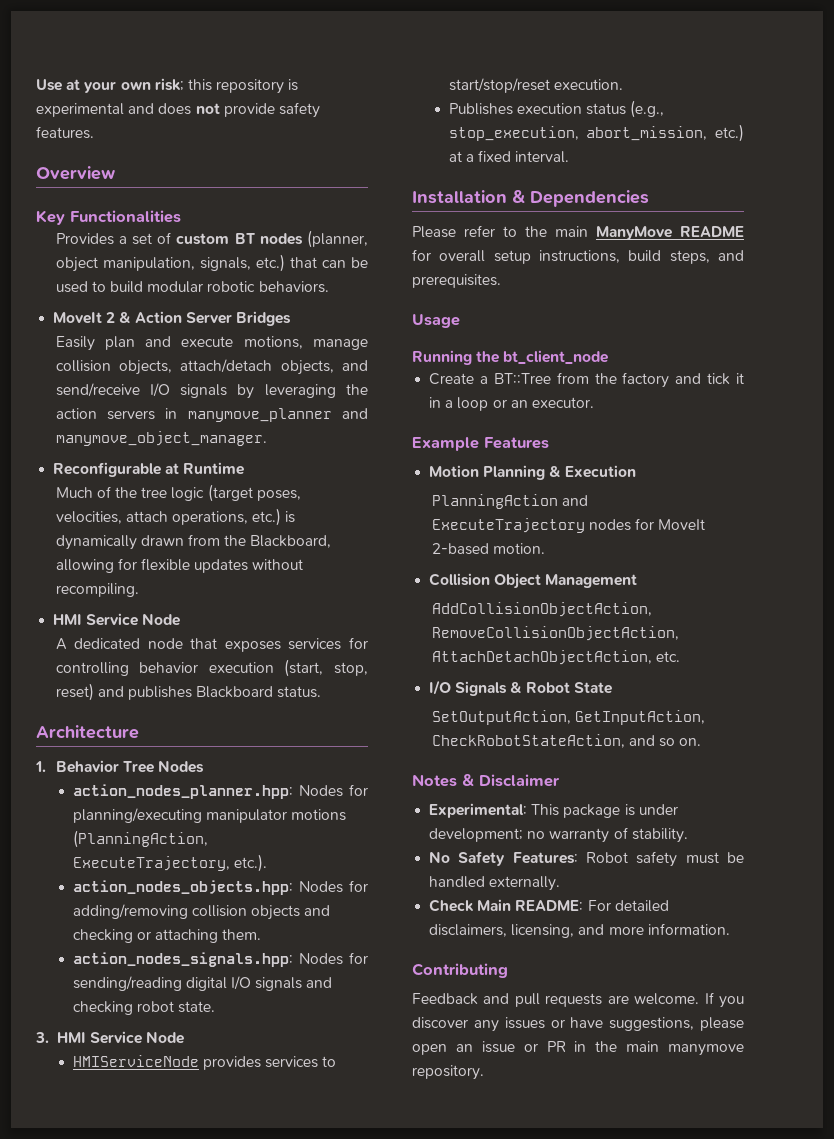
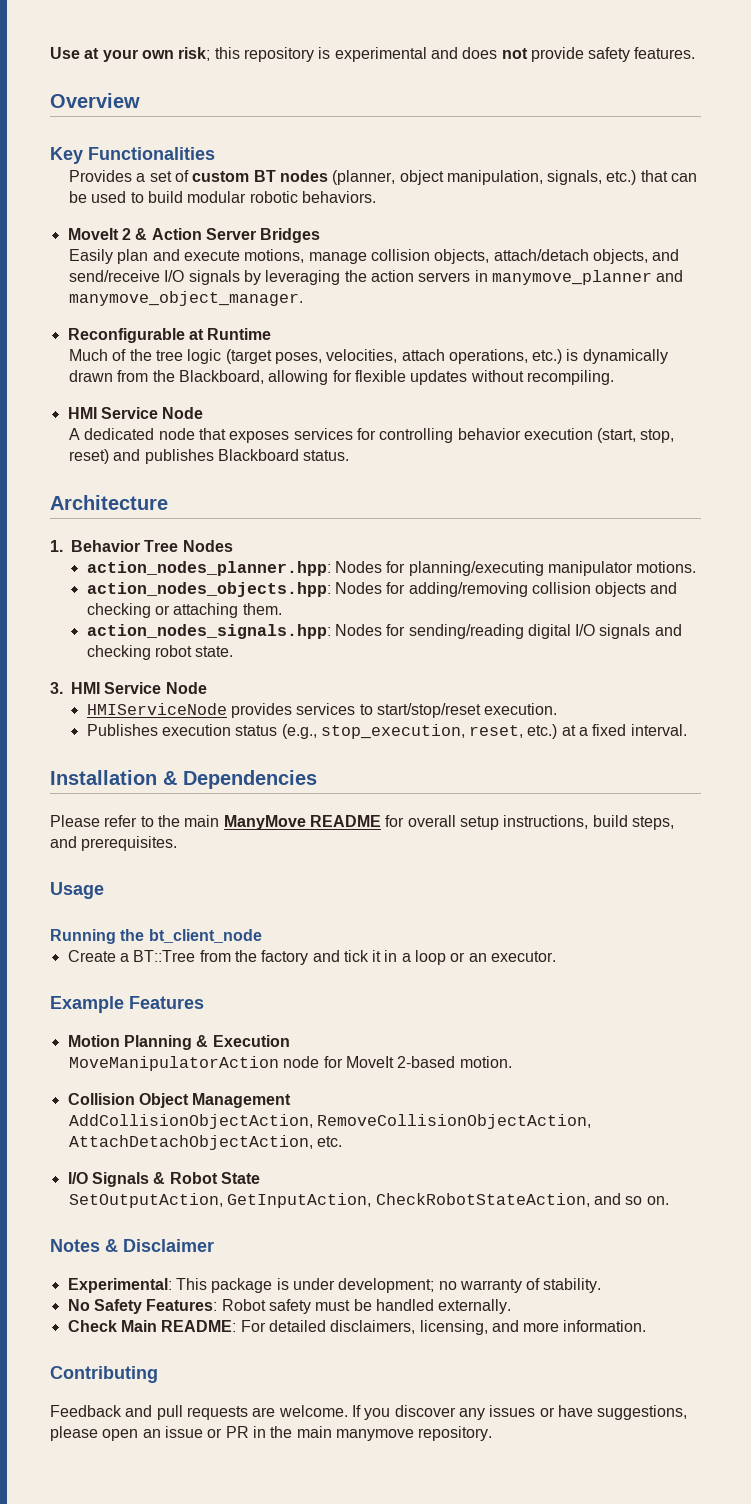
- action_nodes_planner.hpp: Nodes for planning/executing manipulator motions (PlanningAction, ExecuteTrajectory, etc.).
+ action_nodes_planner.hpp: Nodes for planning/executing manipulator motions.
- Publishes execution status (e.g., stop_execution, abort_mission, etc.) at a fixed interval.
+ Publishes execution status (e.g., stop_execution, reset, etc.) at a fixed interval.
- PlanningAction and ExecuteTrajectory nodes for MoveIt 2-based motion.
+ MoveManipulatorAction node for MoveIt 2-based motion.

